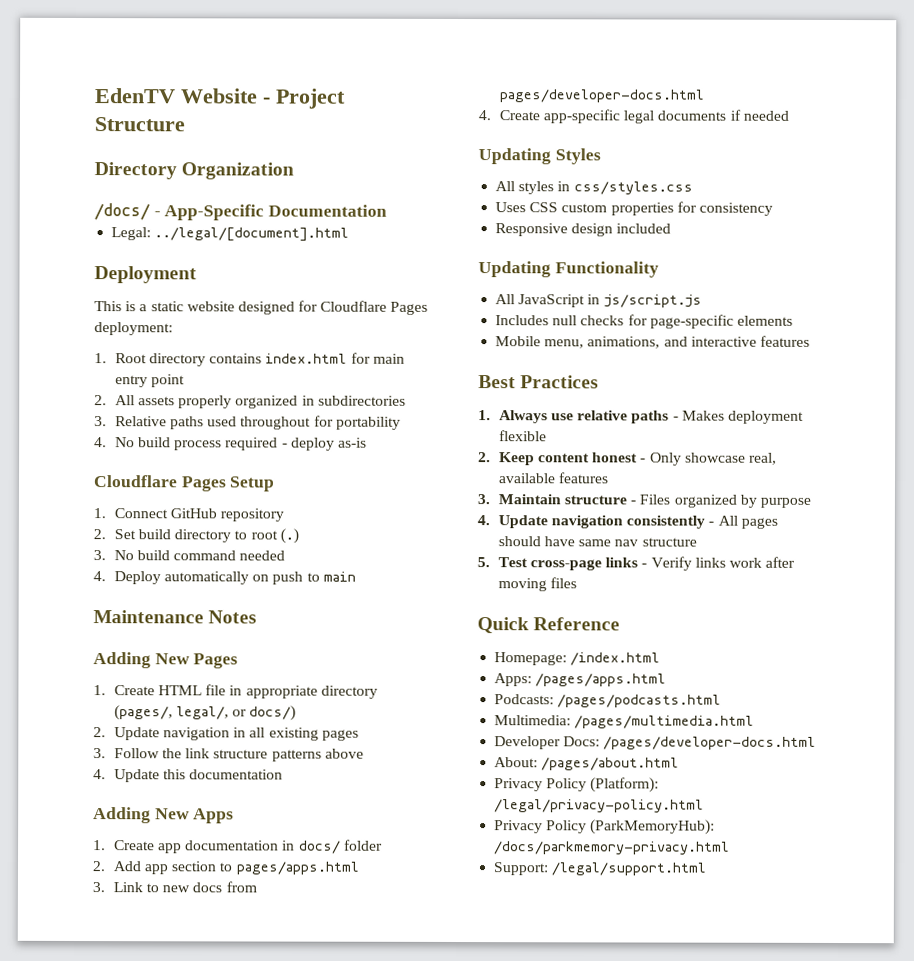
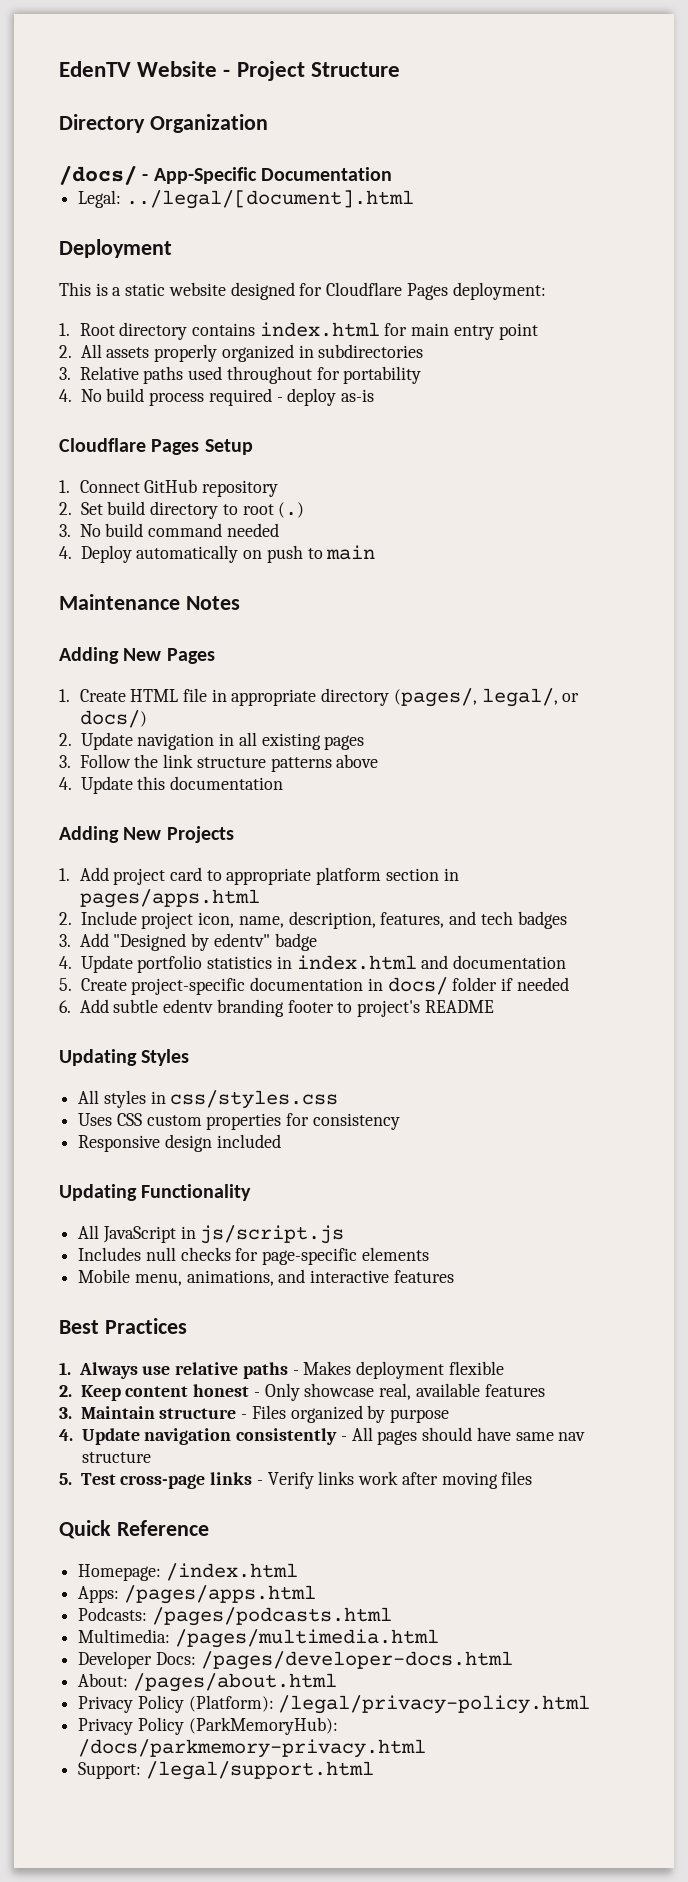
- Adding New Apps
- 1. Create app documentation in docs/ folder
- 2. Add app section to pages/apps.html
- 3. Link to new docs from pages/developer-docs.html
- 4. Create app-specific legal documents if needed
+ Adding New Projects
+ 1. Add project card to appropriate platform section in pages/apps.html
+ 2. Include project icon, name, description, features, and tech badges
+ 3. Add "Designed by edentv" badge
+ 4. Update portfolio statistics in index.html and documentation
+ 5. Create project-specific documentation in docs/ folder if needed
+ 6. Add subtle edentv branding footer to project's README

